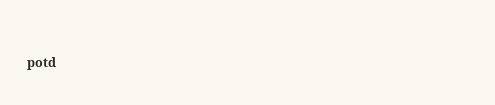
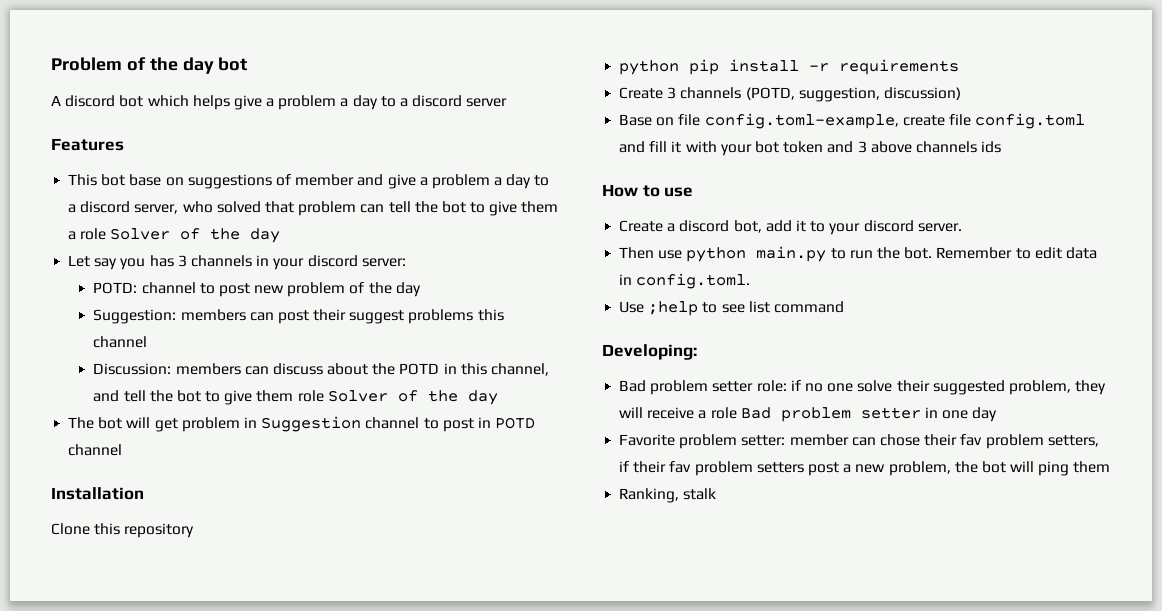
- potd
+ Problem of the day bot
+ A discord bot which helps give a problem a day to a discord server
+ Features
+ This bot base on suggestions of member and give a problem a day to a discord server, who solved that problem can tell the bot to give them a role Solver of the day
+ Let say you has 3 channels in your discord server:
+ POTD: channel to post new problem of the day
+ Suggestion: members can post their suggest problems this channel
+ Discussion: members can discuss about the POTD in this channel, and tell the bot to give them role Solver of the day
+ The bot will get problem in Suggestion channel to post in POTD channel
+ Installation
+ Clone this repository
+ python pip install -r requirements
+ Create 3 channels (POTD, suggestion, discussion)
+ Base on file config.toml-example, create file config.toml and fill it with your bot token and 3 above channels ids
+ How to use
+ Create a discord bot, add it to your discord server.
+ Then use python main.py to run the bot. Remember to edit data in config.toml.
+ Use ;help to see list command
+ Developing:
+ Bad problem setter role: if no one solve their suggested problem, they will receive a role Bad problem setter in one day
+ Favorite problem setter: member can chose their fav problem setters, if their fav problem setters post a new problem, the bot will ping them
+ Ranking, stalk

